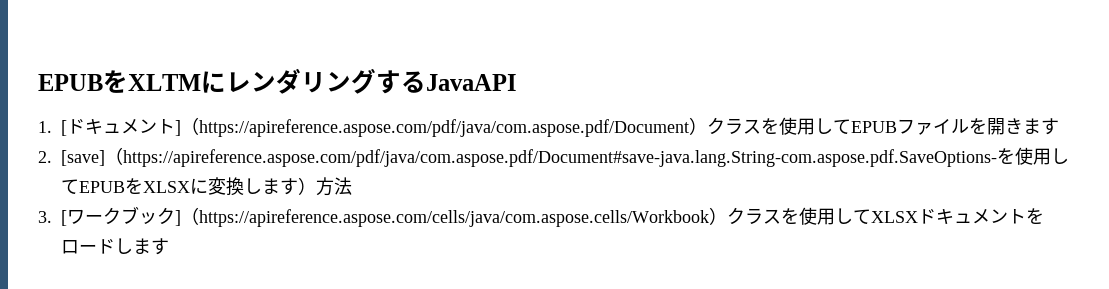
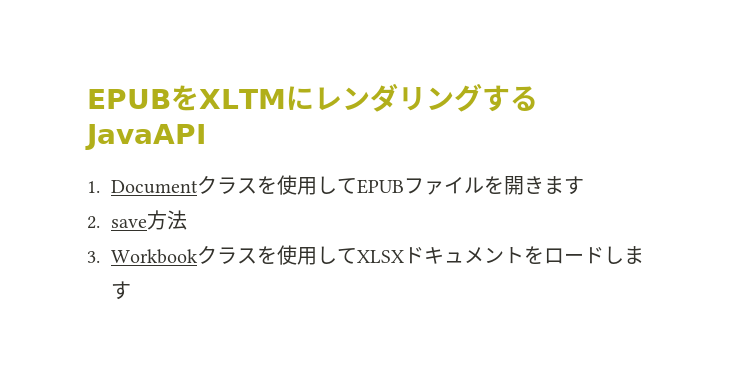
- 1. [ドキュメント]（https://apireference.aspose.com/pdf/java/com.aspose.pdf/Document）クラスを使用してEPUBファイルを開きます
+ 1. Documentクラスを使用してEPUBファイルを開きます
- 2. [save]（https://apireference.aspose.com/pdf/java/com.aspose.pdf/Document#save-java.lang.String-com.aspose.pdf.SaveOptions-を使用してEPUBをXLSXに変換します）方法
- 3. [ワークブック]（https://apireference.aspose.com/cells/java/com.aspose.cells/Workbook）クラスを使用してXLSXドキュメントをロードします
+ 2. save方法
+ 3. Workbookクラスを使用してXLSXドキュメントをロードします

